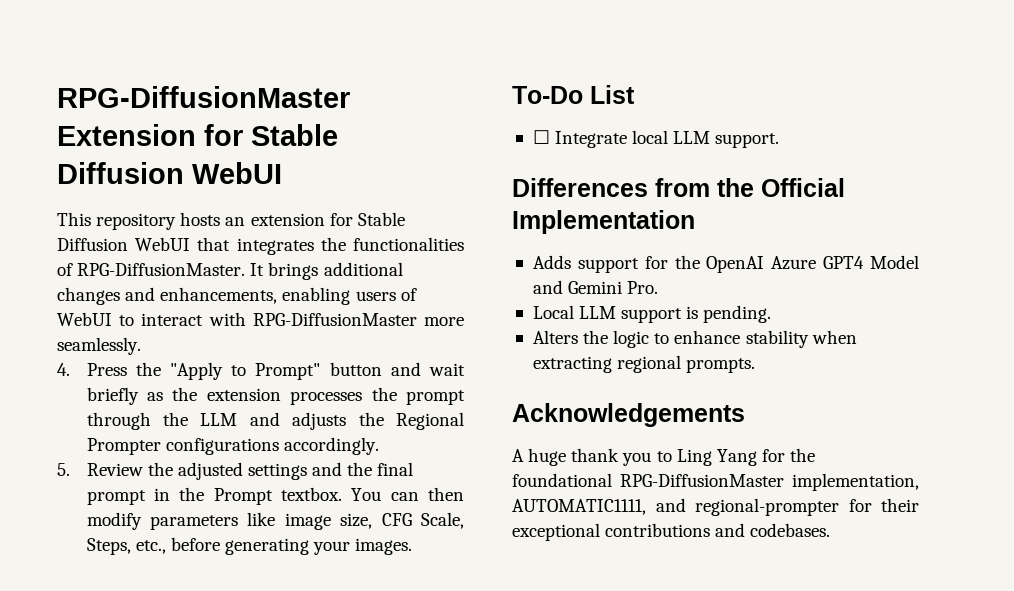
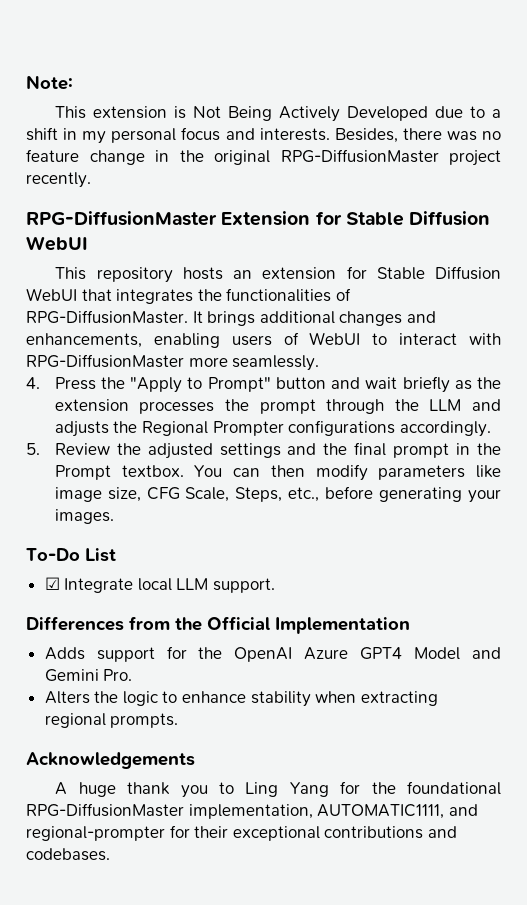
+ Note:
+ This extension is Not Being Actively Developed due to a shift in my personal focus and interests. Besides, there was no feature change in the original RPG-DiffusionMaster project recently.
- ☐ Integrate local LLM support.
+ ☑ Integrate local LLM support.
- Local LLM support is pending.

